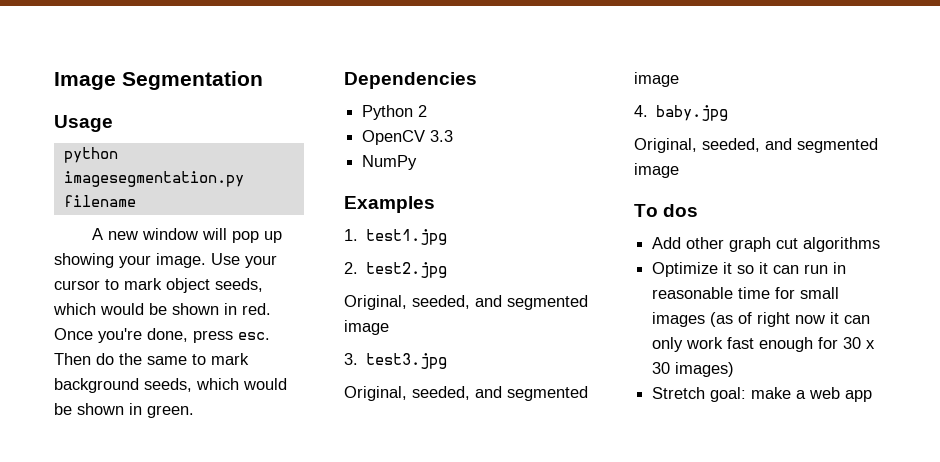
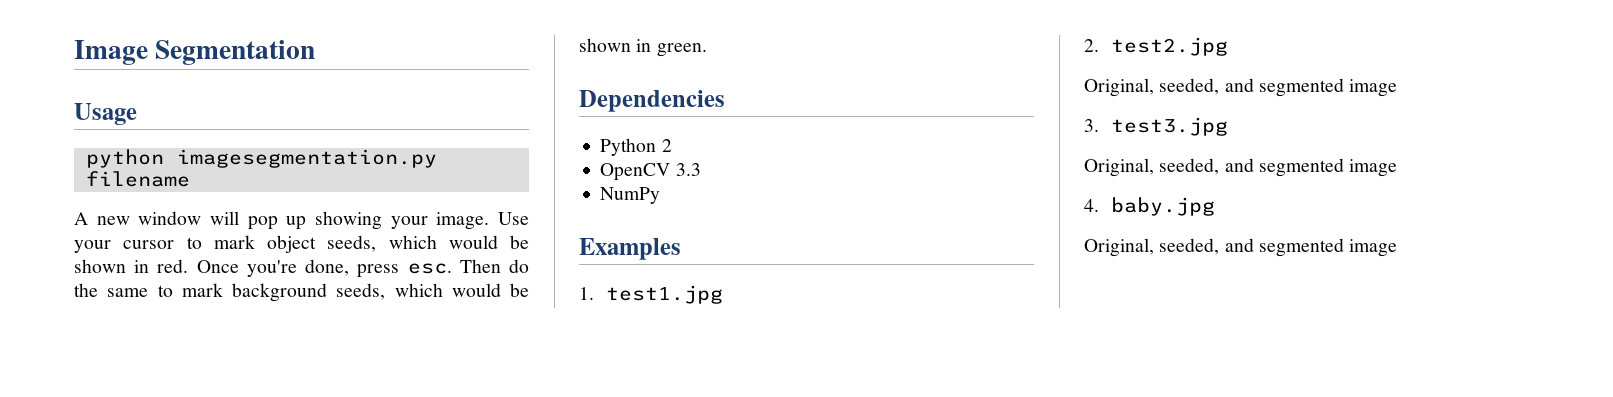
- To dos
- Add other graph cut algorithms
- Optimize it so it can run in reasonable time for small images (as of right now it can only work fast enough for 30 x 30 images)
- Stretch goal: make a web app

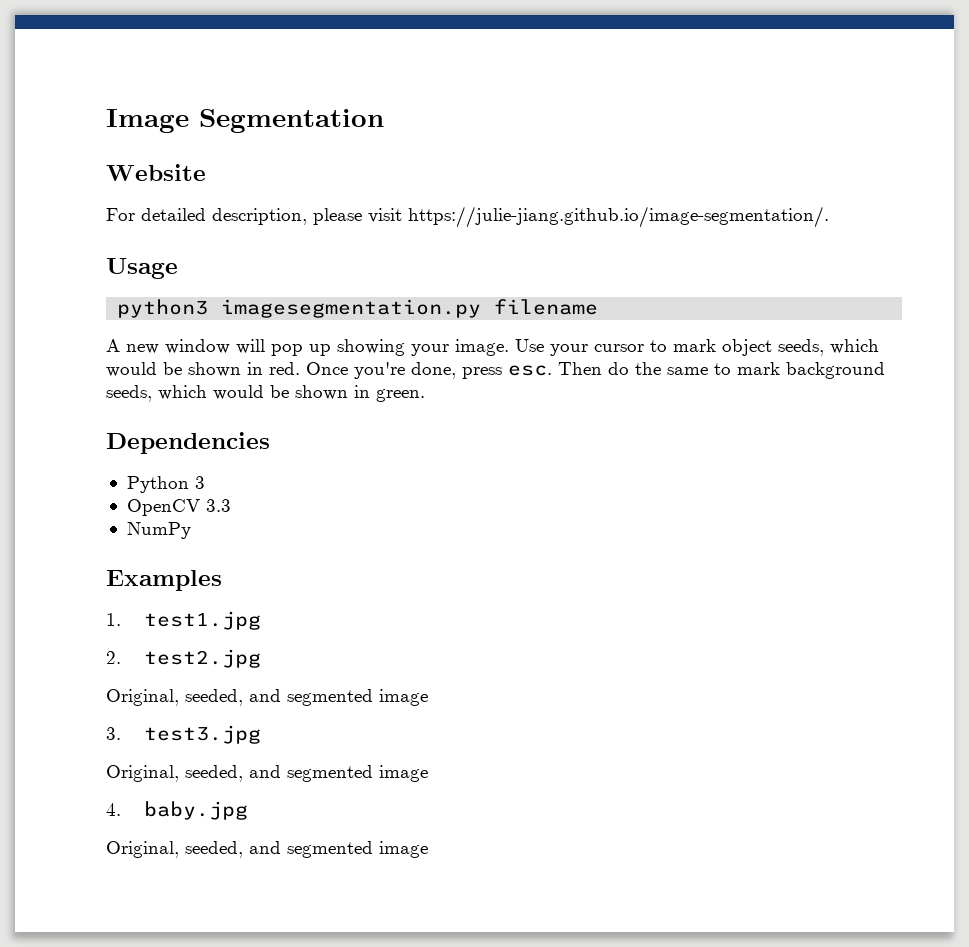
+ Website
+ For detailed description, please visit https://julie-jiang.github.io/image-segmentation/.
- python imagesegmentation.py filename
+ python3 imagesegmentation.py filename
- Python 2
+ Python 3

